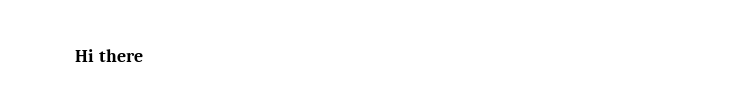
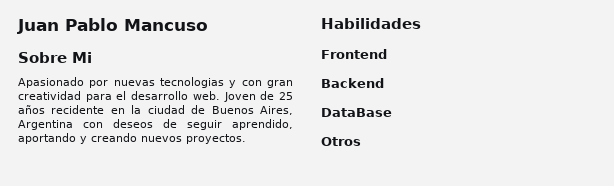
- Hi there
+ Juan Pablo Mancuso
+ Sobre Mi
+ Apasionado por nuevas tecnologias y con gran creatividad para el desarrollo web. Joven de 25 años recidente en la ciudad de Buenos Aires, Argentina con deseos de seguir aprendido, aportando y creando nuevos proyectos.
+ Habilidades
+ Frontend
+ Backend
+ DataBase
+ Otros

